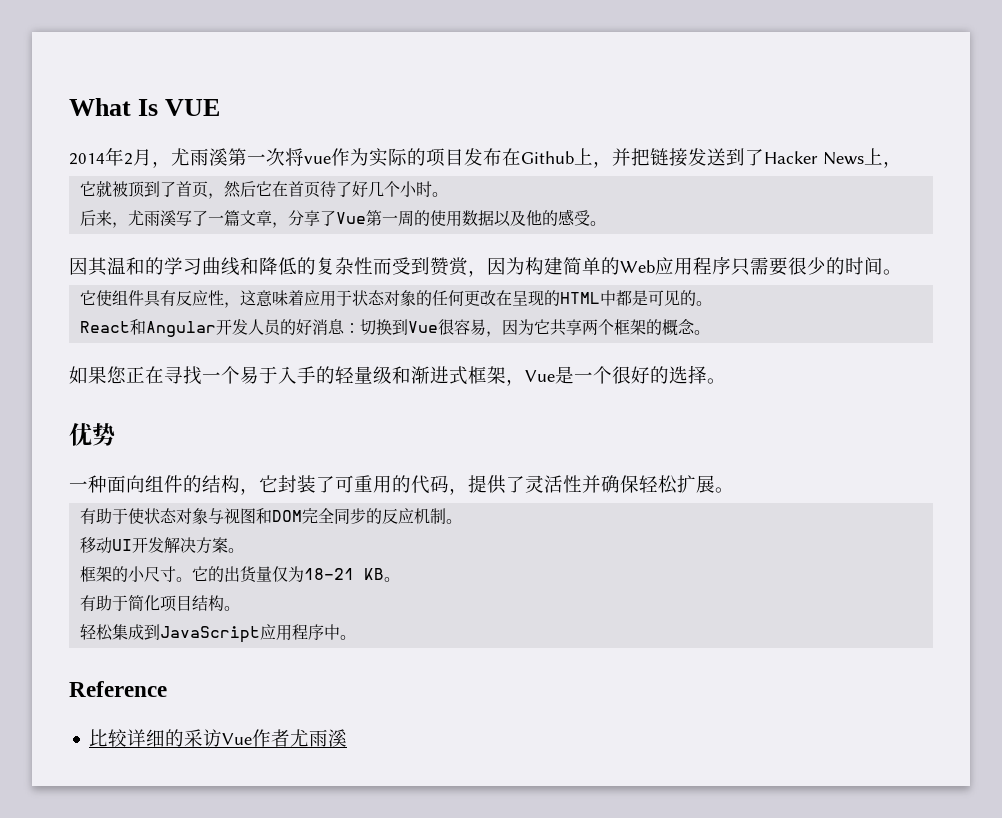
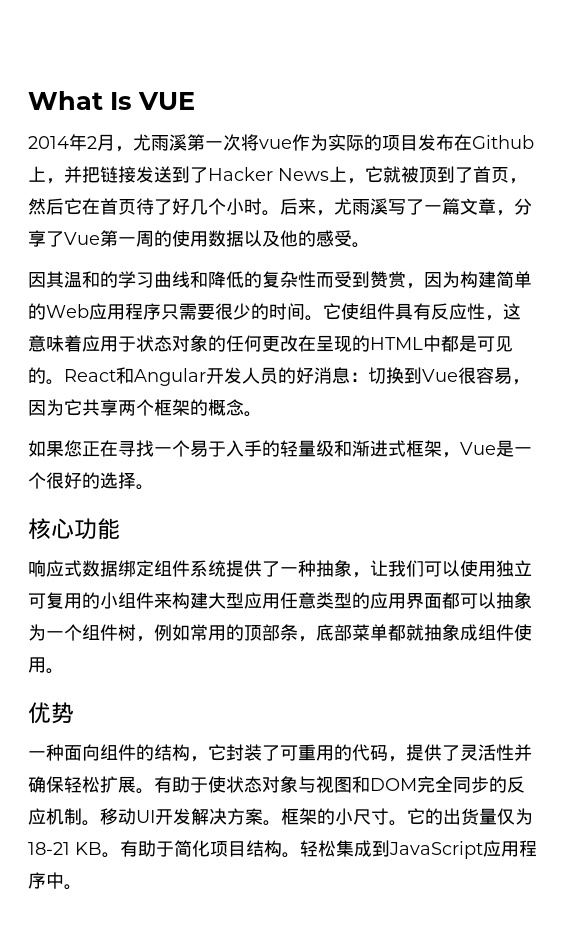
- 2014年2月，尤雨溪第一次将vue作为实际的项目发布在Github上，并把链接发送到了Hacker News上，
- 它就被顶到了首页，然后它在首页待了好几个小时。
- 后来，尤雨溪写了一篇文章，分享了Vue第一周的使用数据以及他的感受。
+ 2014年2月，尤雨溪第一次将vue作为实际的项目发布在Github上，并把链接发送到了Hacker News上，它就被顶到了首页，然后它在首页待了好几个小时。后来，尤雨溪写了一篇文章，分享了Vue第一周的使用数据以及他的感受。
- 因其温和的学习曲线和降低的复杂性而受到赞赏，因为构建简单的Web应用程序只需要很少的时间。
- 它使组件具有反应性，这意味着应用于状态对象的任何更改在呈现的HTML中都是可见的。
- React和Angular开发人员的好消息：切换到Vue很容易，因为它共享两个框架的概念。
+ 因其温和的学习曲线和降低的复杂性而受到赞赏，因为构建简单的Web应用程序只需要很少的时间。它使组件具有反应性，这意味着应用于状态对象的任何更改在呈现的HTML中都是可见的。React和Angular开发人员的好消息：切换到Vue很容易，因为它共享两个框架的概念。
+ 核心功能
+ 响应式数据绑定组件系统提供了一种抽象，让我们可以使用独立可复用的小组件来构建大型应用任意类型的应用界面都可以抽象为一个组件树，例如常用的顶部条，底部菜单都就抽象成组件使用。
- 一种面向组件的结构，它封装了可重用的代码，提供了灵活性并确保轻松扩展。
- 有助于使状态对象与视图和DOM完全同步的反应机制。
- 移动UI开发解决方案。
- 框架的小尺寸。
+ 一种面向组件的结构，它封装了可重用的代码，提供了灵活性并确保轻松扩展。有助于使状态对象与视图和DOM完全同步的反应机制。移动UI开发解决方案。框架的小尺寸。
- 它的出货量仅为18-21 KB。
- 有助于简化项目结构。
- 轻松集成到JavaScript应用程序中。
+ 它的出货量仅为18-21 KB。有助于简化项目结构。轻松集成到JavaScript应用程序中。
- Reference
- 比较详细的采访Vue作者尤雨溪

